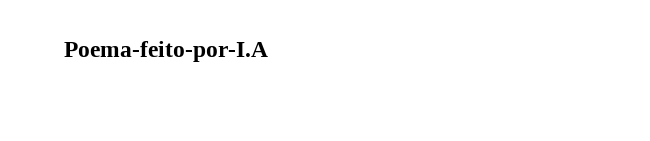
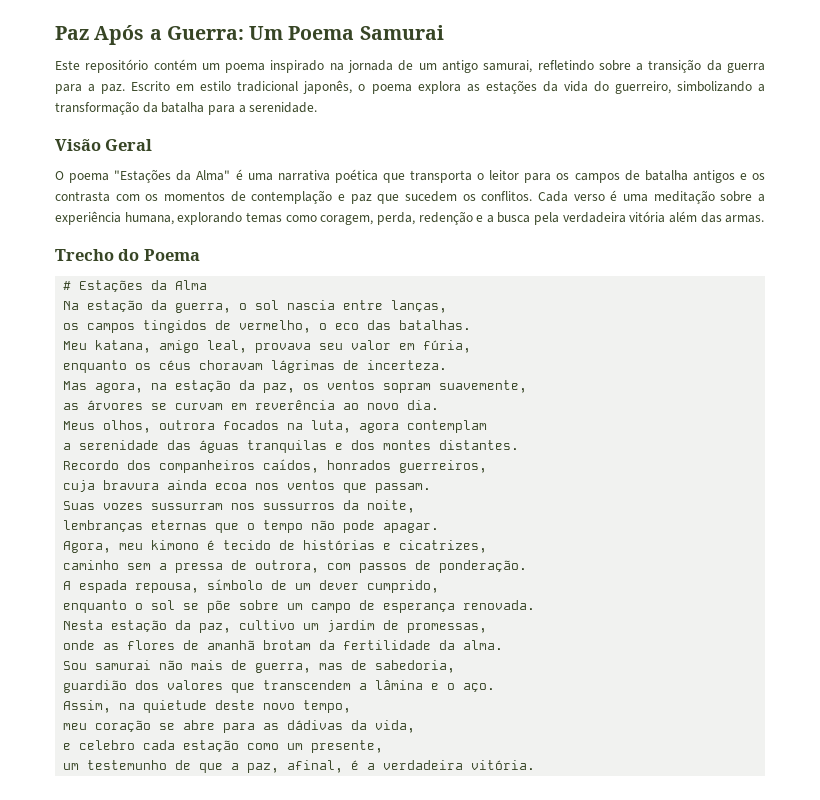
- Poema-feito-por-I.A
+ Paz Após a Guerra: Um Poema Samurai
+ Este repositório contém um poema inspirado na jornada de um antigo samurai, refletindo sobre a transição da guerra para a paz. Escrito em estilo tradicional japonês, o poema explora as estações da vida do guerreiro, simbolizando a transformação da batalha para a serenidade.
+ Visão Geral
+ O poema "Estações da Alma" é uma narrativa poética que transporta o leitor para os campos de batalha antigos e os contrasta com os momentos de contemplação e paz que sucedem os conflitos. Cada verso é uma meditação sobre a experiência humana, explorando temas como coragem, perda, redenção e a busca pela verdadeira vitória além das armas.
+ Trecho do Poema
+ # Estações da Alma
+ Na estação da guerra, o sol nascia entre lanças,
+ os campos tingidos de vermelho, o eco das batalhas.
+ Meu katana, amigo leal, provava seu valor em fúria,
+ enquanto os céus choravam lágrimas de incerteza.
+ Mas agora, na estação da paz, os ventos sopram suavemente,
+ as árvores se curvam em reverência ao novo dia.
+ Meus olhos, outrora focados na luta, agora contemplam
+ a serenidade das águas tranquilas e dos montes distantes.
+ Recordo dos companheiros caídos, honrados guerreiros,
+ cuja bravura ainda ecoa nos ventos que passam.
+ Suas vozes sussurram nos sussurros da noite,
+ lembranças eternas que o tempo não pode apagar.
+ Agora, meu kimono é tecido de histórias e cicatrizes,
+ caminho sem a pressa de outrora, com passos de ponderação.
+ A espada repousa, símbolo de um dever cumprido,
+ enquanto o sol se põe sobre um campo de esperança renovada.
+ Nesta estação da paz, cultivo um jardim de promessas,
+ onde as flores de amanhã brotam da fertilidade da alma.
+ Sou samurai não mais de guerra, mas de sabedoria,
+ guardião dos valores que transcendem a lâmina e o aço.
+ Assim, na quietude deste novo tempo,
+ meu coração se abre para as dádivas da vida,
+ e celebro cada estação como um presente,
+ um testemunho de que a paz, afinal, é a verdadeira vitória.

